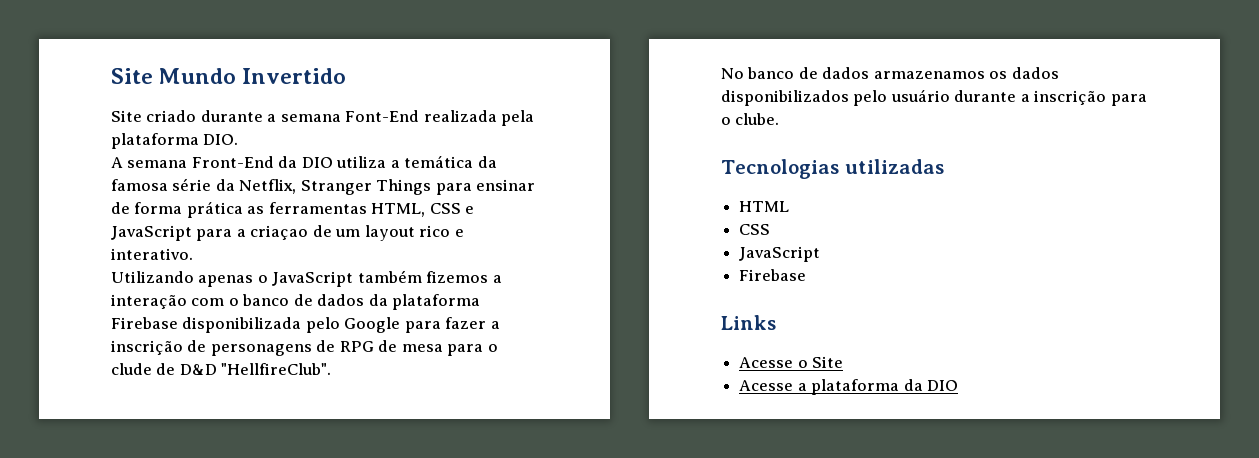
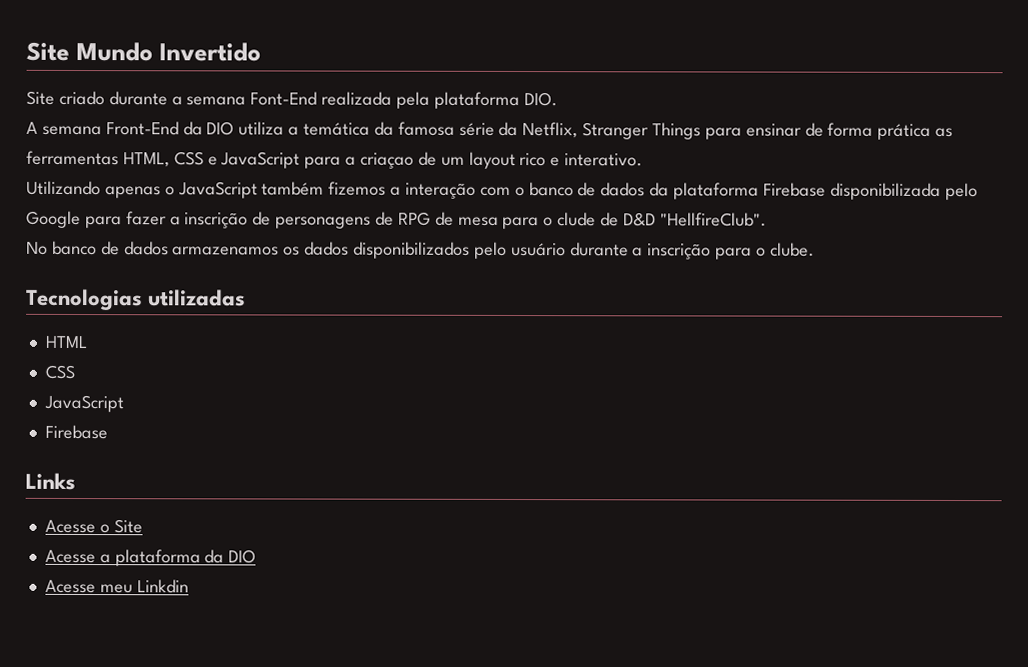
+ Acesse meu Linkdin

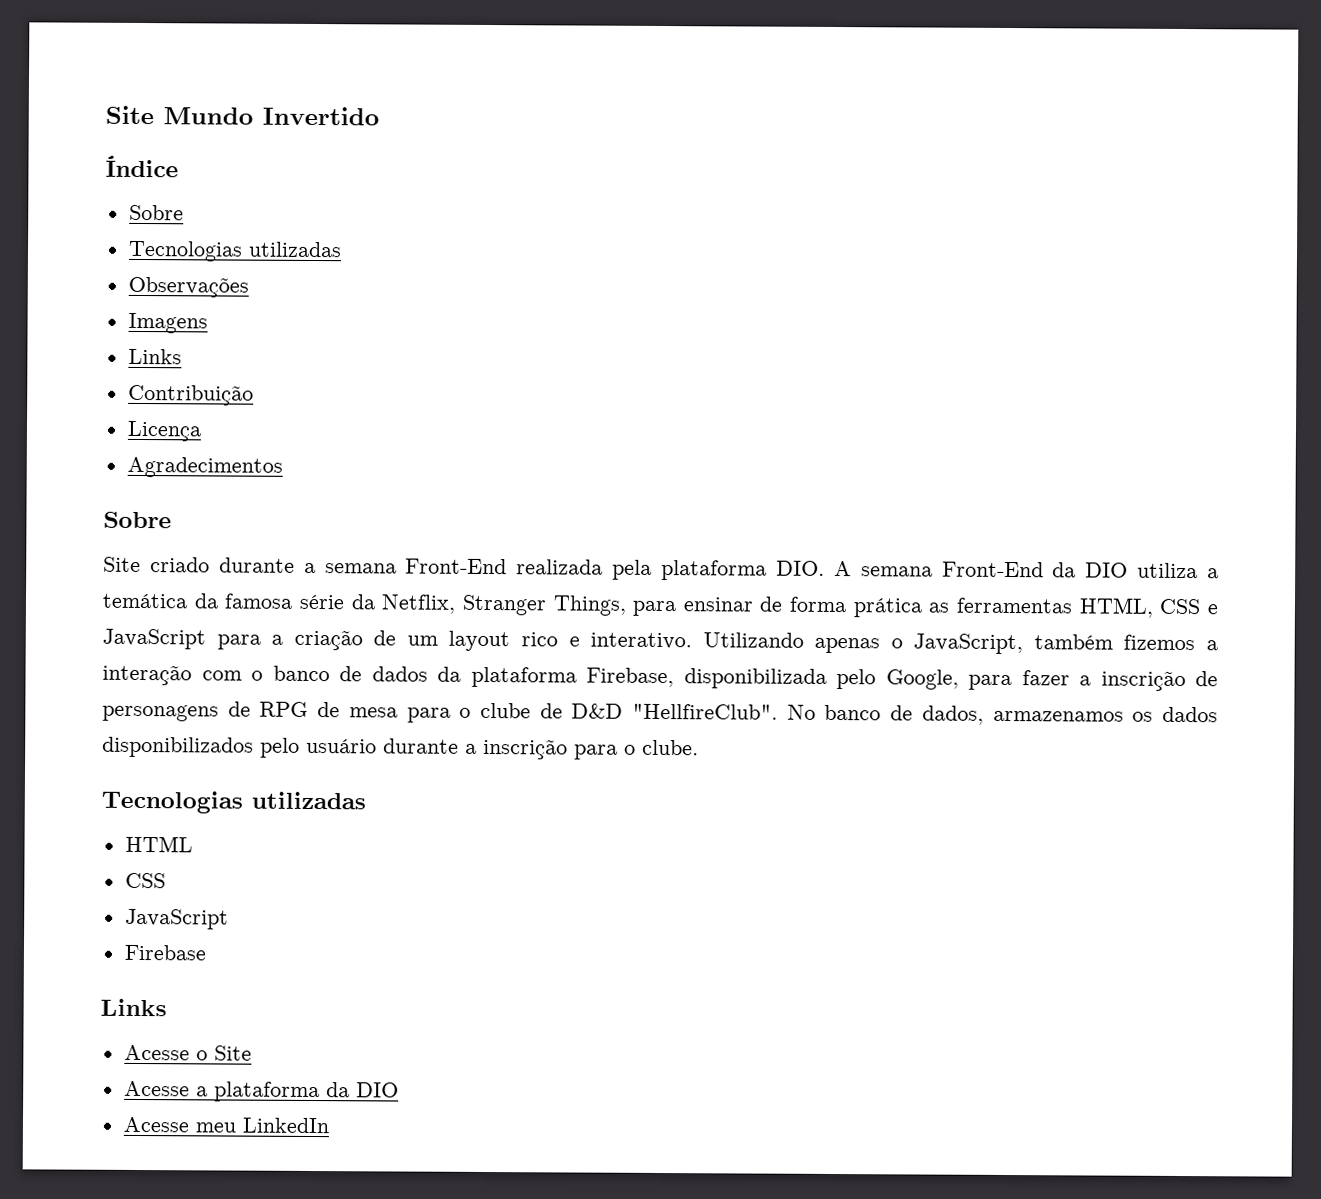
+ Índice
+ Sobre
+ Tecnologias utilizadas
+ Observações
+ Imagens
+ Links
+ Contribuição
+ Licença
+ Agradecimentos
+ Sobre
- Site criado durante a semana Font-End realizada pela plataforma DIO.
- A semana Front-End da DIO utiliza a temática da famosa série da Netflix, Stranger Things para ensinar de forma prática as ferramentas HTML, CSS e JavaScript para a criaçao de um layout rico e interativo.
- Utilizando apenas o JavaScript também fizemos a interação com o banco de dados da plataforma Firebase disponibilizada pelo Google para fazer a inscrição de personagens de RPG de mesa para o clude de D&D "HellfireClub".
- No banco de dados armazenamos os dados disponibilizados pelo usuário durante a inscrição para o clube.
+ Site criado durante a semana Front-End realizada pela plataforma DIO. A semana Front-End da DIO utiliza a temática da famosa série da Netflix, Stranger Things, para ensinar de forma prática as ferramentas HTML, CSS e JavaScript para a criação de um layout rico e interativo. Utilizando apenas o JavaScript, também fizemos a interação com o banco de dados da plataforma Firebase, disponibilizada pelo Google, para fazer a inscrição de personagens de RPG de mesa para o clube de D&D "HellfireClub". No banco de dados, armazenamos os dados disponibilizados pelo usuário durante a inscrição para o clube.
- Acesse meu Linkdin
+ Acesse meu LinkedIn

